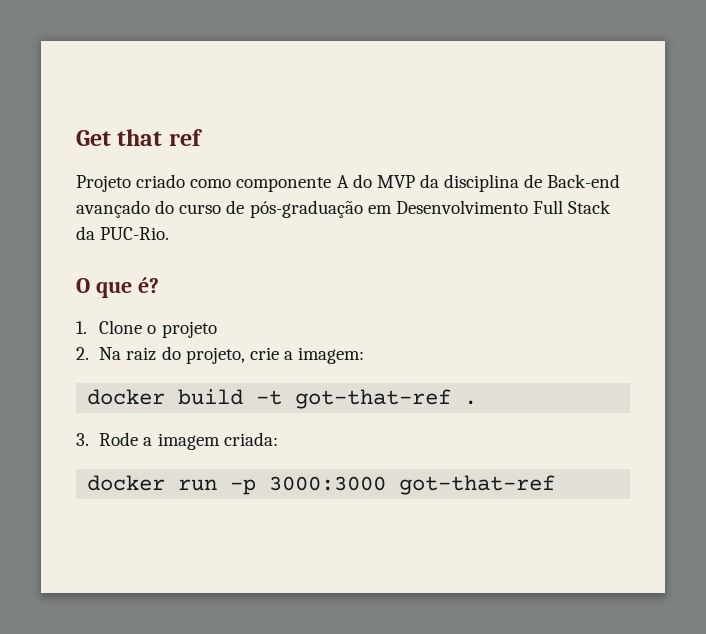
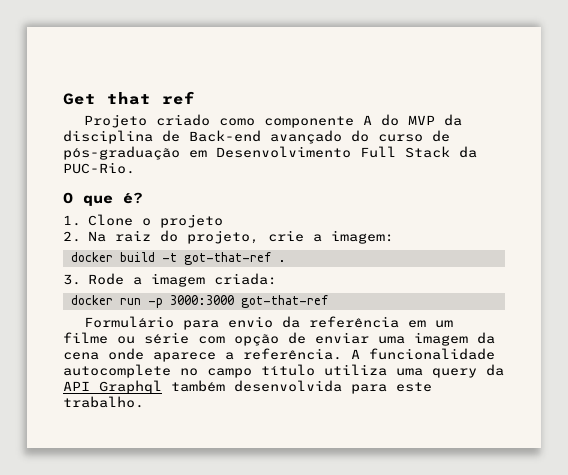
+ Formulário para envio da referência em um filme ou série com opção de enviar uma imagem da cena onde aparece a referência. A funcionalidade autocomplete no campo título utiliza uma query da API Graphql também desenvolvida para este trabalho.

